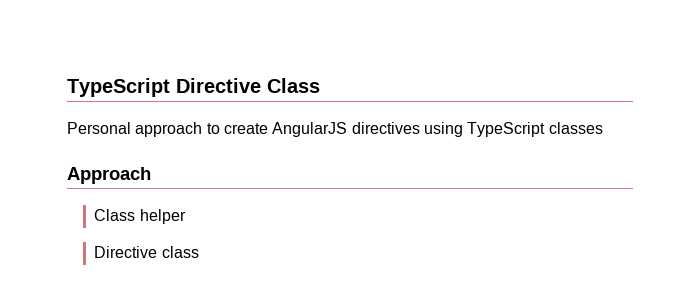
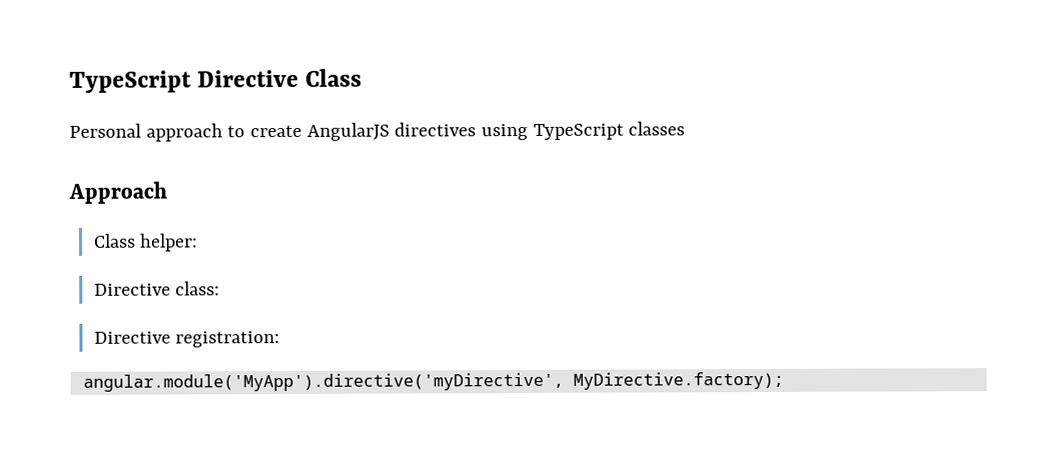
- Class helper
- Directive class
+ Class helper:
+ Directive class:
+ Directive registration:
+ angular.module('MyApp').directive('myDirective', MyDirective.factory);

